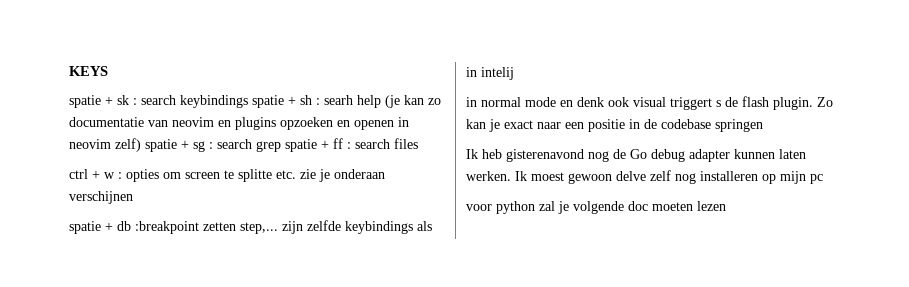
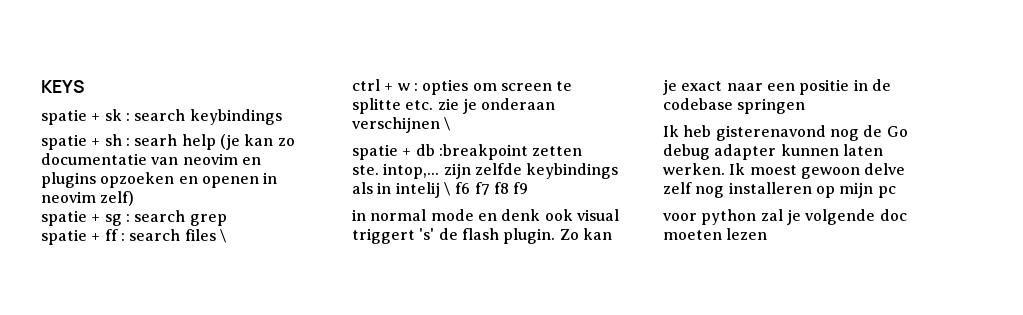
- spatie + sk : search keybindings spatie + sh : searh help (je kan zo documentatie van neovim en plugins opzoeken en openen in neovim zelf) spatie + sg : search grep spatie + ff : search files
+ spatie + sk : search keybindings
+ spatie + sh : searh help (je kan zo documentatie van neovim en plugins opzoeken en openen in neovim zelf)
+ spatie + sg : search grep
+ spatie + ff : search files \
- ctrl + w : opties om screen te splitte etc. zie je onderaan verschijnen
+ ctrl + w : opties om screen te splitte etc. zie je onderaan verschijnen \
- spatie + db :breakpoint zetten step,... zijn zelfde keybindings als in intelij
+ spatie + db :breakpoint zetten
+ ste. intop,... zijn zelfde keybindings als in intelij \ f6 f7 f8 f9
- in normal mode en denk ook visual triggert s de flash plugin.
+ in normal mode en denk ook visual triggert 's' de flash plugin.

